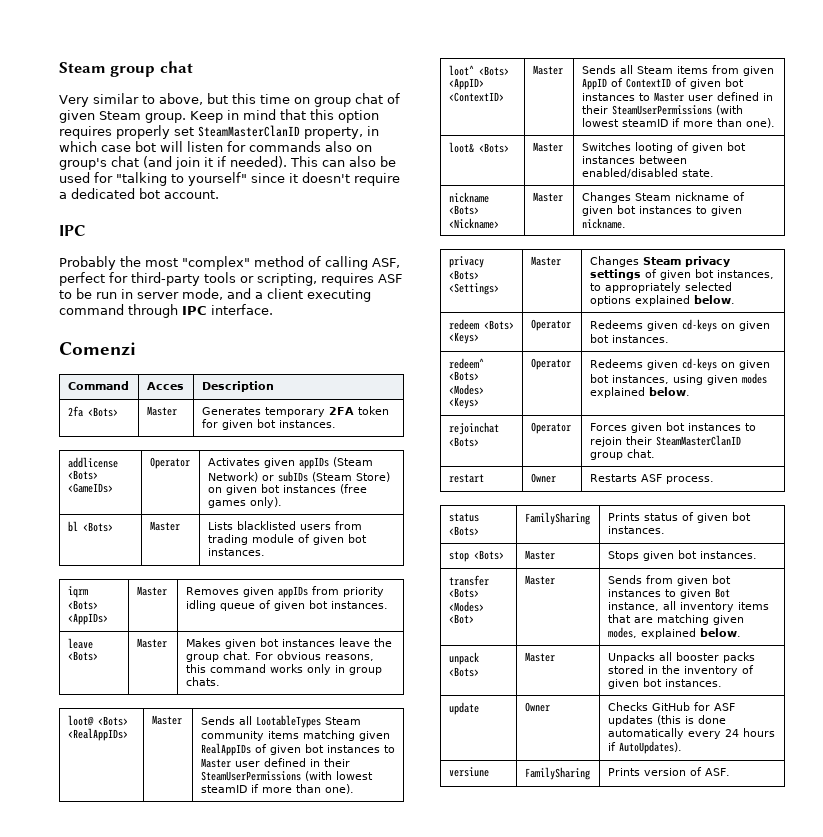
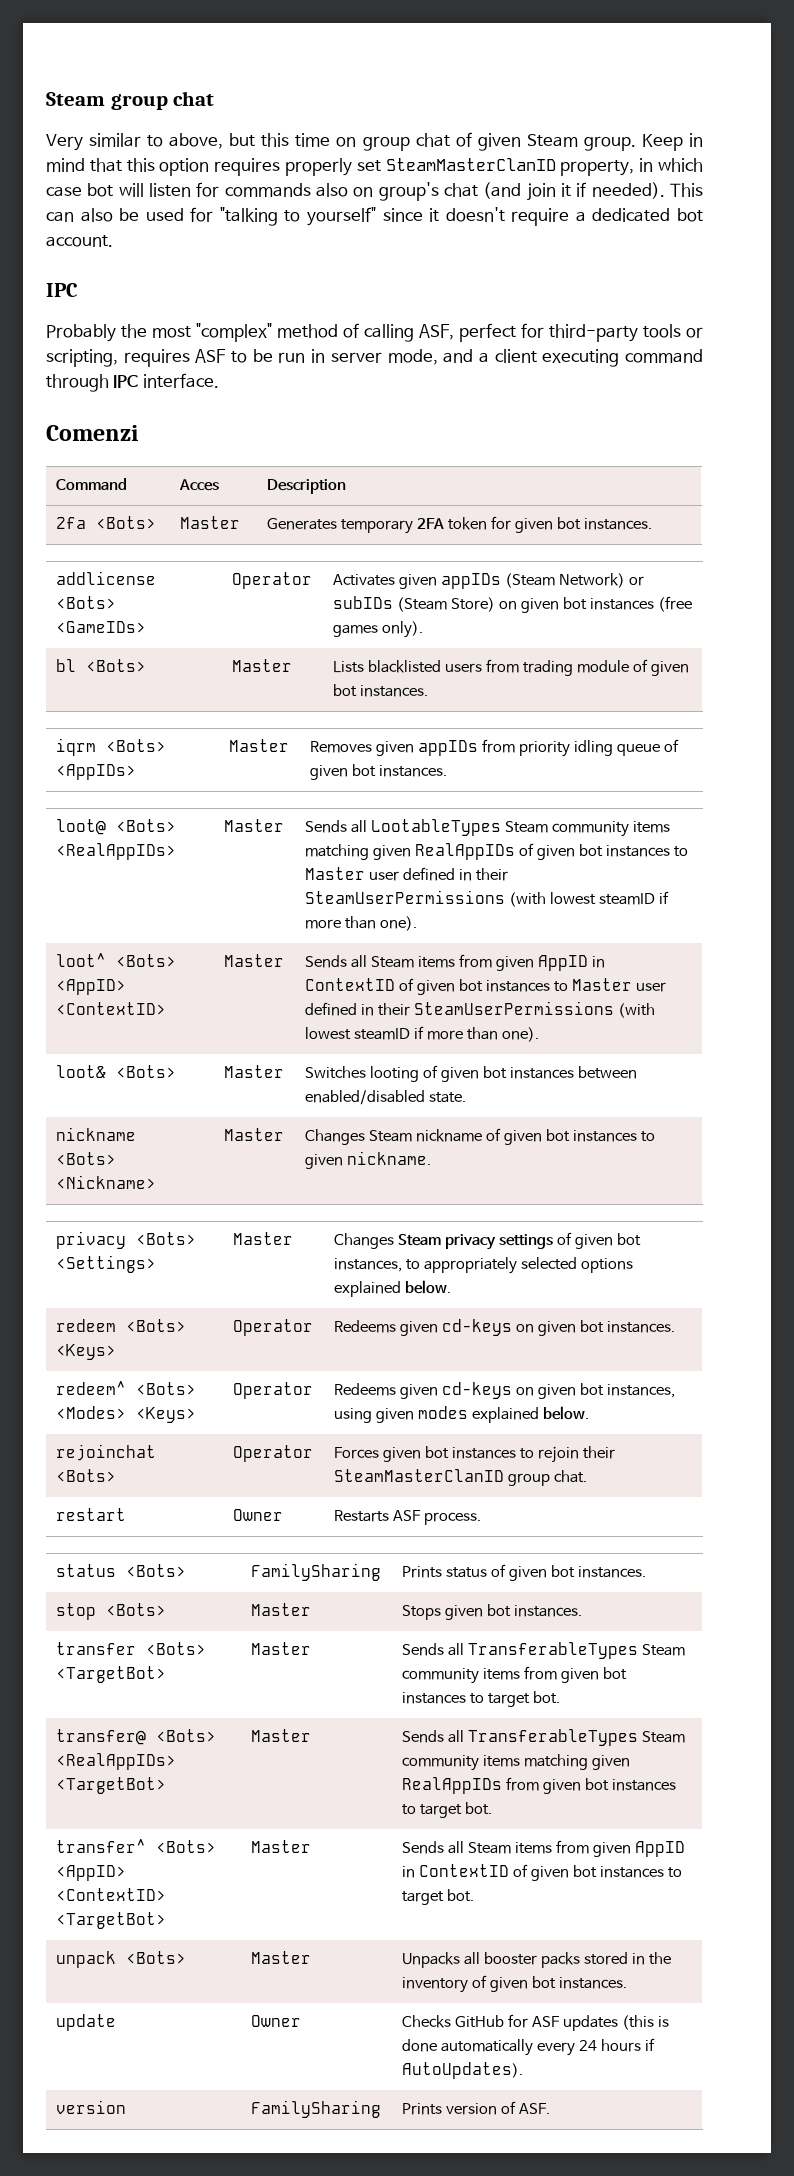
- leave <Bots> | Master | Makes given bot instances leave the group chat. For obvious reasons, this command works only in group chats.
- loot^ <Bots> <AppID> <ContextID> | Master | Sends all Steam items from given AppID of ContextID of given bot instances to Master user defined in their SteamUserPermissions (with lowest steamID if more than one).
+ loot^ <Bots> <AppID> <ContextID> | Master | Sends all Steam items from given AppID in ContextID of given bot instances to Master user defined in their SteamUserPermissions (with lowest steamID if more than one).
- transfer <Bots> <Modes> <Bot> | Master | Sends from given bot instances to given Bot instance, all inventory items that are matching given modes, explained below.
+ transfer <Bots> <TargetBot> | Master | Sends all TransferableTypes Steam community items from given bot instances to target bot.
+ transfer@ <Bots> <RealAppIDs> <TargetBot> | Master | Sends all TransferableTypes Steam community items matching given RealAppIDs from given bot instances to target bot.
+ transfer^ <Bots> <AppID> <ContextID> <TargetBot> | Master | Sends all Steam items from given AppID in ContextID of given bot instances to target bot.
- versiune | FamilySharing | Prints version of ASF.
+ version | FamilySharing | Prints version of ASF.

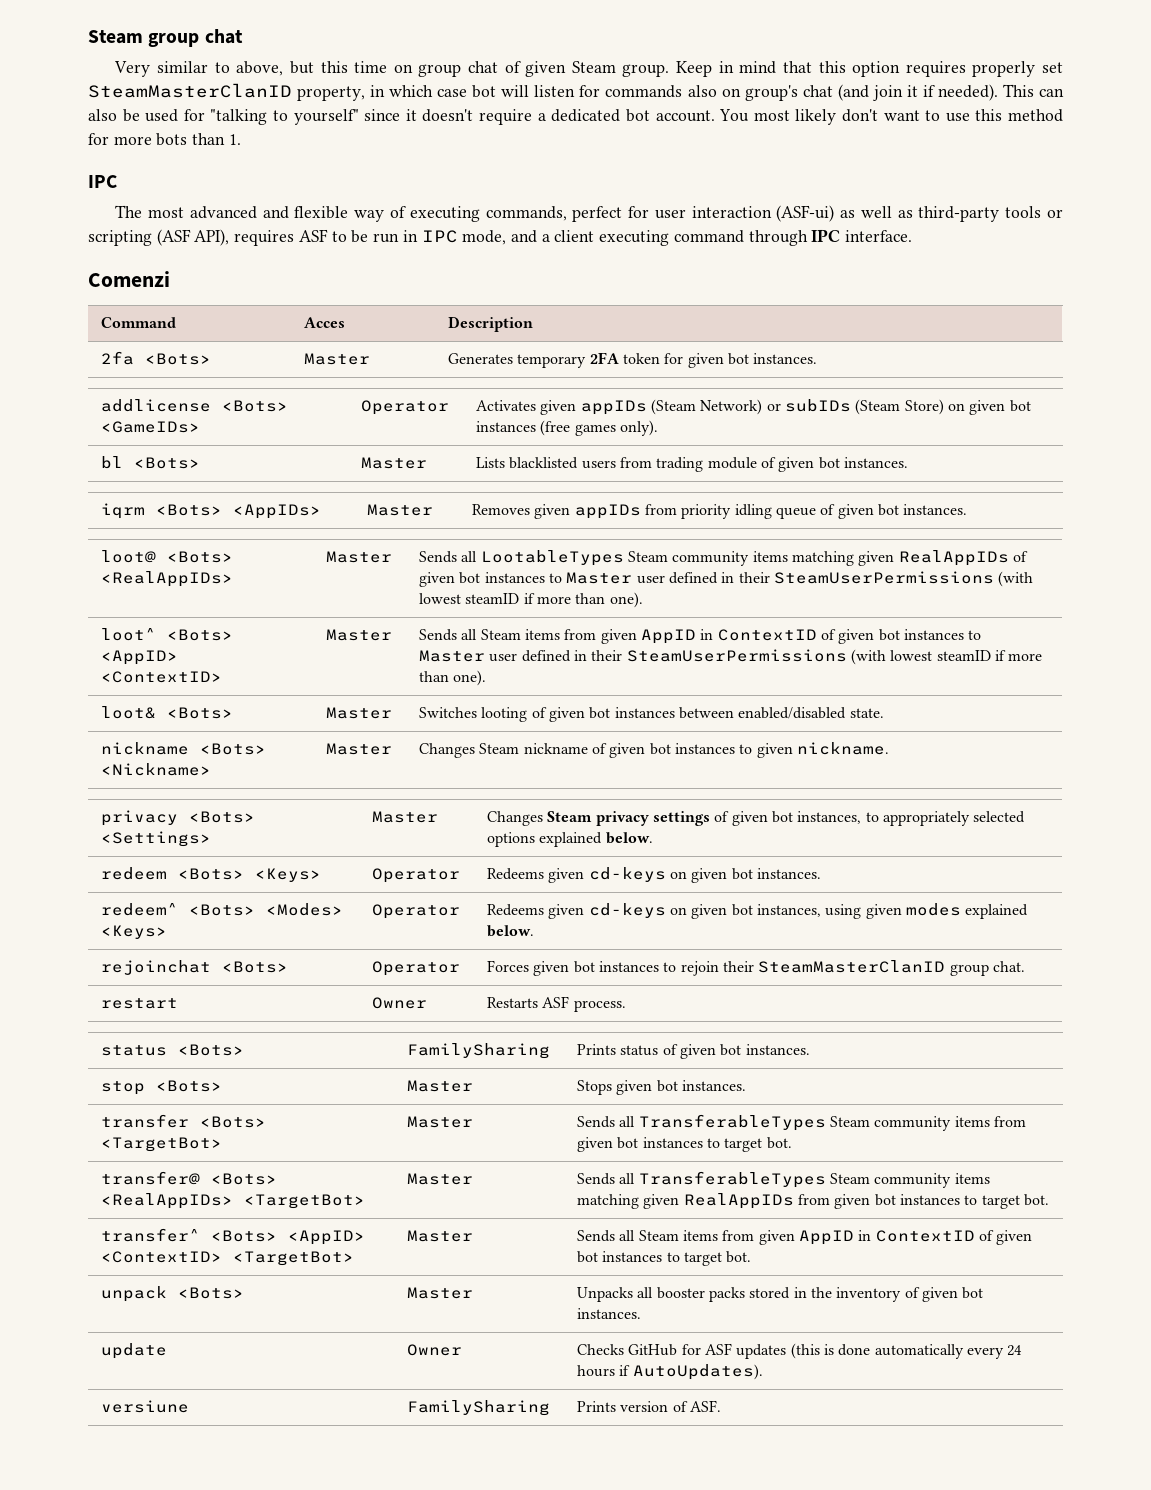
- This can also be used for "talking to yourself" since it doesn't require a dedicated bot account.
+ This can also be used for "talking to yourself" since it doesn't require a dedicated bot account. You most likely don't want to use this method for more bots than 1.
  IPC
- Probably the most "complex" method of calling ASF, perfect for third-party tools or scripting, requires ASF to be run in server mode, and a client executing command through IPC interface.
+ The most advanced and flexible way of executing commands, perfect for user interaction (ASF-ui) as well as third-party tools or scripting (ASF API), requires ASF to be run in IPC mode, and a client executing command through IPC interface.
- version | FamilySharing | Prints version of ASF.
+ versiune | FamilySharing | Prints version of ASF.

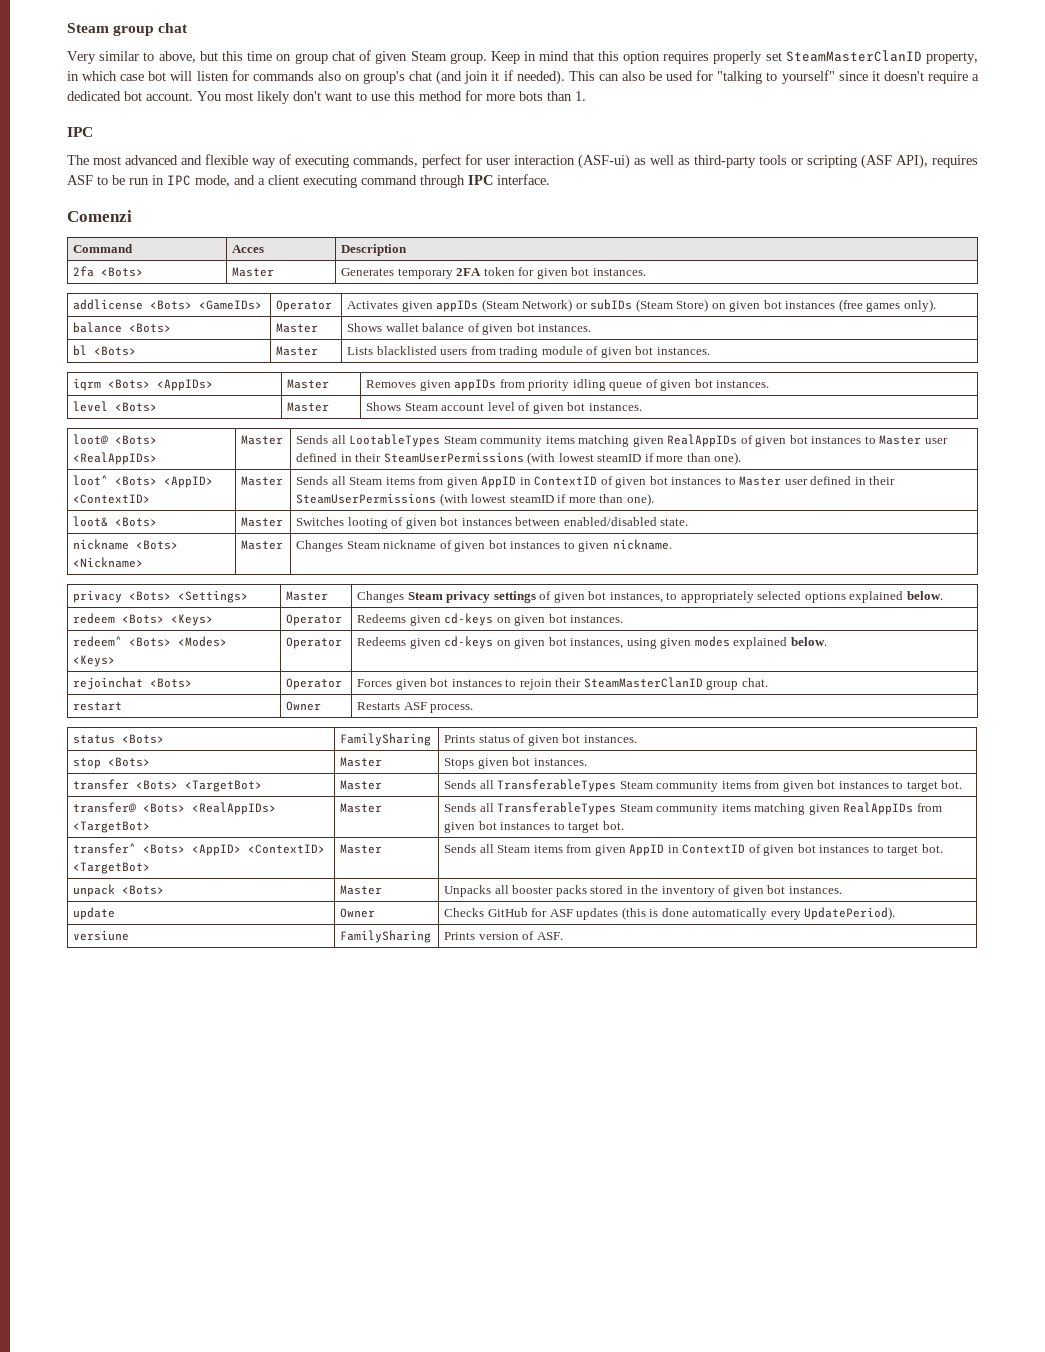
+ balance <Bots> | Master | Shows wallet balance of given bot instances.
+ level <Bots> | Master | Shows Steam account level of given bot instances.
- update | Owner | Checks GitHub for ASF updates (this is done automatically every 24 hours if AutoUpdates).
+ update | Owner | Checks GitHub for ASF updates (this is done automatically every UpdatePeriod).

